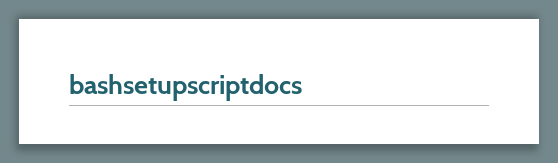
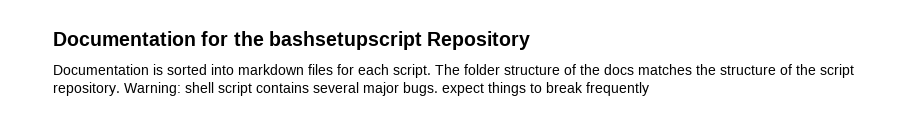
- bashsetupscriptdocs
+ Documentation for the bashsetupscript Repository
+ Documentation is sorted into markdown files for each script. The folder structure of the docs matches the structure of the script repository. Warning: shell script contains several major bugs. expect things to break frequently

